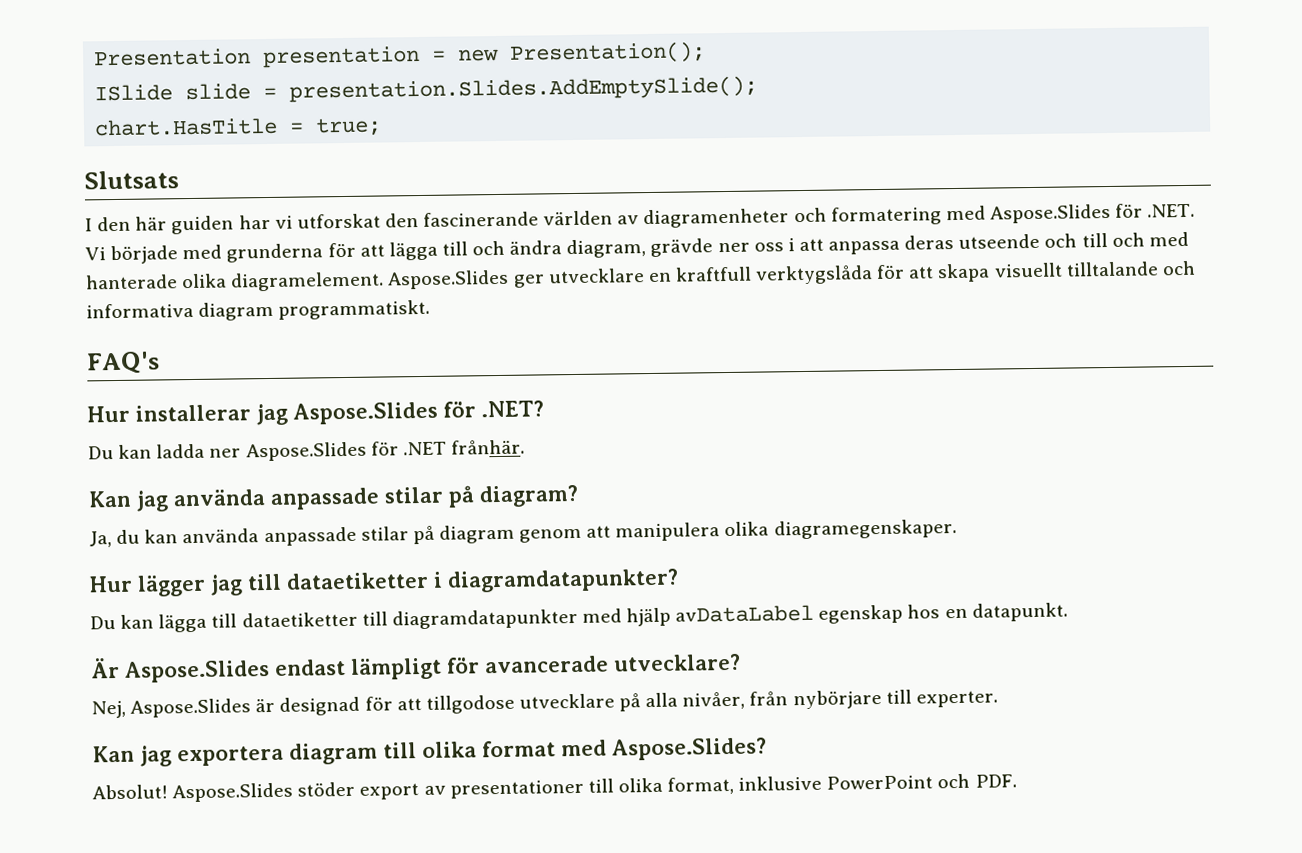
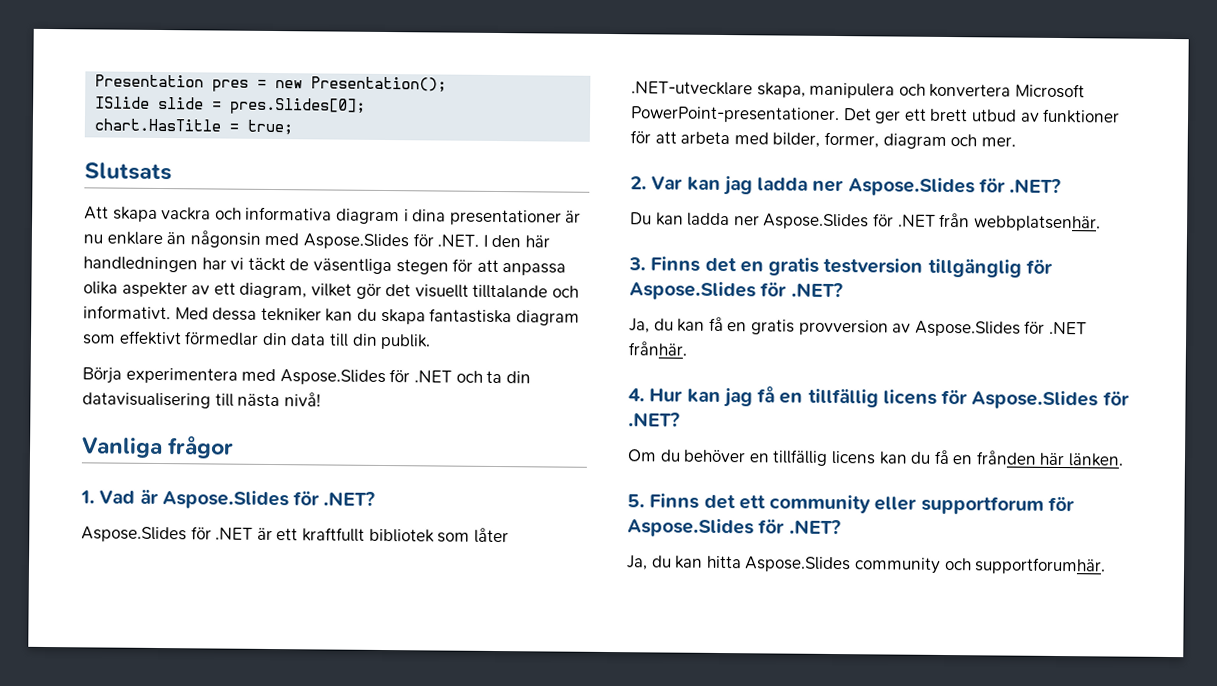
- Presentation presentation = new Presentation();
+ Presentation pres = new Presentation();
- ISlide slide = presentation.Slides.AddEmptySlide();
+ ISlide slide = pres.Slides[0];
- I den här guiden har vi utforskat den fascinerande världen av diagramenheter och formatering med Aspose.Slides för .NET. Vi började med grunderna för att lägga till och ändra diagram, grävde ner oss i att anpassa deras utseende och till och med hanterade olika diagramelement. Aspose.Slides ger utvecklare en kraftfull verktygslåda för att skapa visuellt tilltalande och informativa diagram programmatiskt.
- FAQ's
- Hur installerar jag Aspose.Slides för .NET?
+ Att skapa vackra och informativa diagram i dina presentationer är nu enklare än någonsin med Aspose.Slides för .NET. I den här handledningen har vi täckt de väsentliga stegen för att anpassa olika aspekter av ett diagram, vilket gör det visuellt tilltalande och informativt. Med dessa tekniker kan du skapa fantastiska diagram som effektivt förmedlar din data till din publik.
+ Börja experimentera med Aspose.Slides för .NET och ta din datavisualisering till nästa nivå!
+ Vanliga frågor
+ 1. Vad är Aspose.Slides för .NET?
+ Aspose.Slides för .NET är ett kraftfullt bibliotek som låter .NET-utvecklare skapa, manipulera och konvertera Microsoft PowerPoint-presentationer. Det ger ett brett utbud av funktioner för att arbeta med bilder, former, diagram och mer.
+ 2. Var kan jag ladda ner Aspose.Slides för .NET?
- Du kan ladda ner Aspose.Slides för .NET frånhär.
- Kan jag använda anpassade stilar på diagram?
- Ja, du kan använda anpassade stilar på diagram genom att manipulera olika diagramegenskaper.
- Hur lägger jag till dataetiketter i diagramdatapunkter?
- Du kan lägga till dataetiketter till diagramdatapunkter med hjälp avDataLabel egenskap hos en datapunkt.
- Är Aspose.Slides endast lämpligt för avancerade utvecklare?
- Nej, Aspose.Slides är designad för att tillgodose utvecklare på alla nivåer, från nybörjare till experter.
- Kan jag exportera diagram till olika format med Aspose.Slides?
- Absolut! Aspose.Slides stöder export av presentationer till olika format, inklusive PowerPoint och PDF.
+ Du kan ladda ner Aspose.Slides för .NET från webbplatsenhär.
+ 3. Finns det en gratis testversion tillgänglig för Aspose.Slides för .NET?
+ Ja, du kan få en gratis provversion av Aspose.Slides för .NET frånhär.
+ 4. Hur kan jag få en tillfällig licens för Aspose.Slides för .NET?
+ Om du behöver en tillfällig licens kan du få en frånden här länken.
+ 5. Finns det ett community eller supportforum för Aspose.Slides för .NET?
+ Ja, du kan hitta Aspose.Slides community och supportforumhär.

